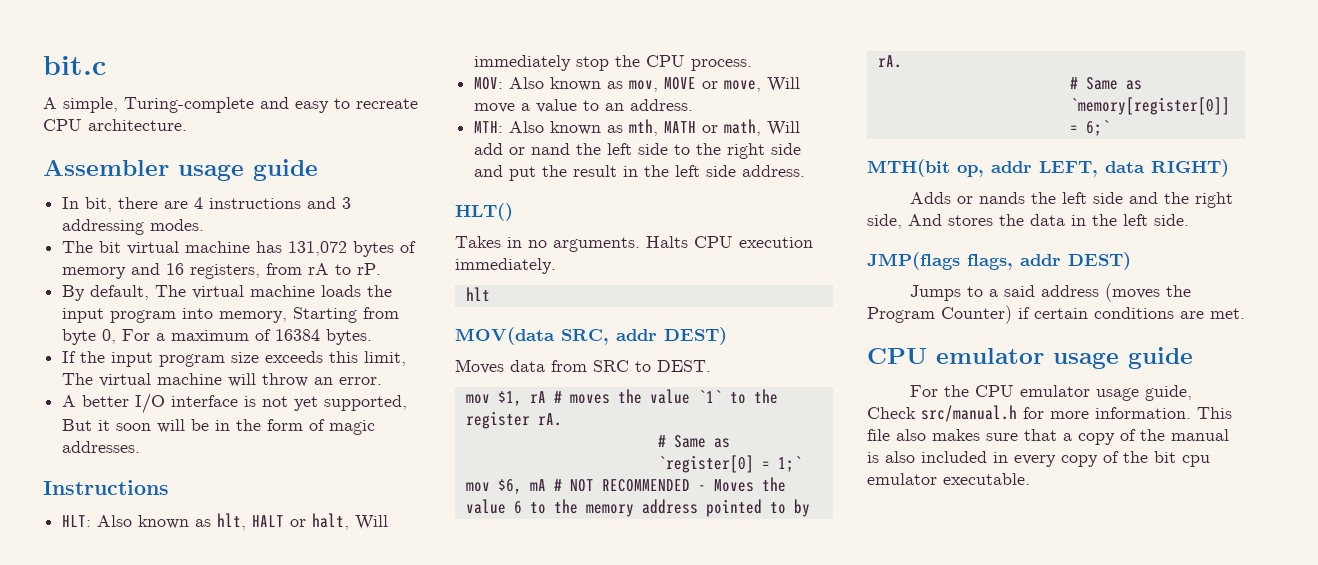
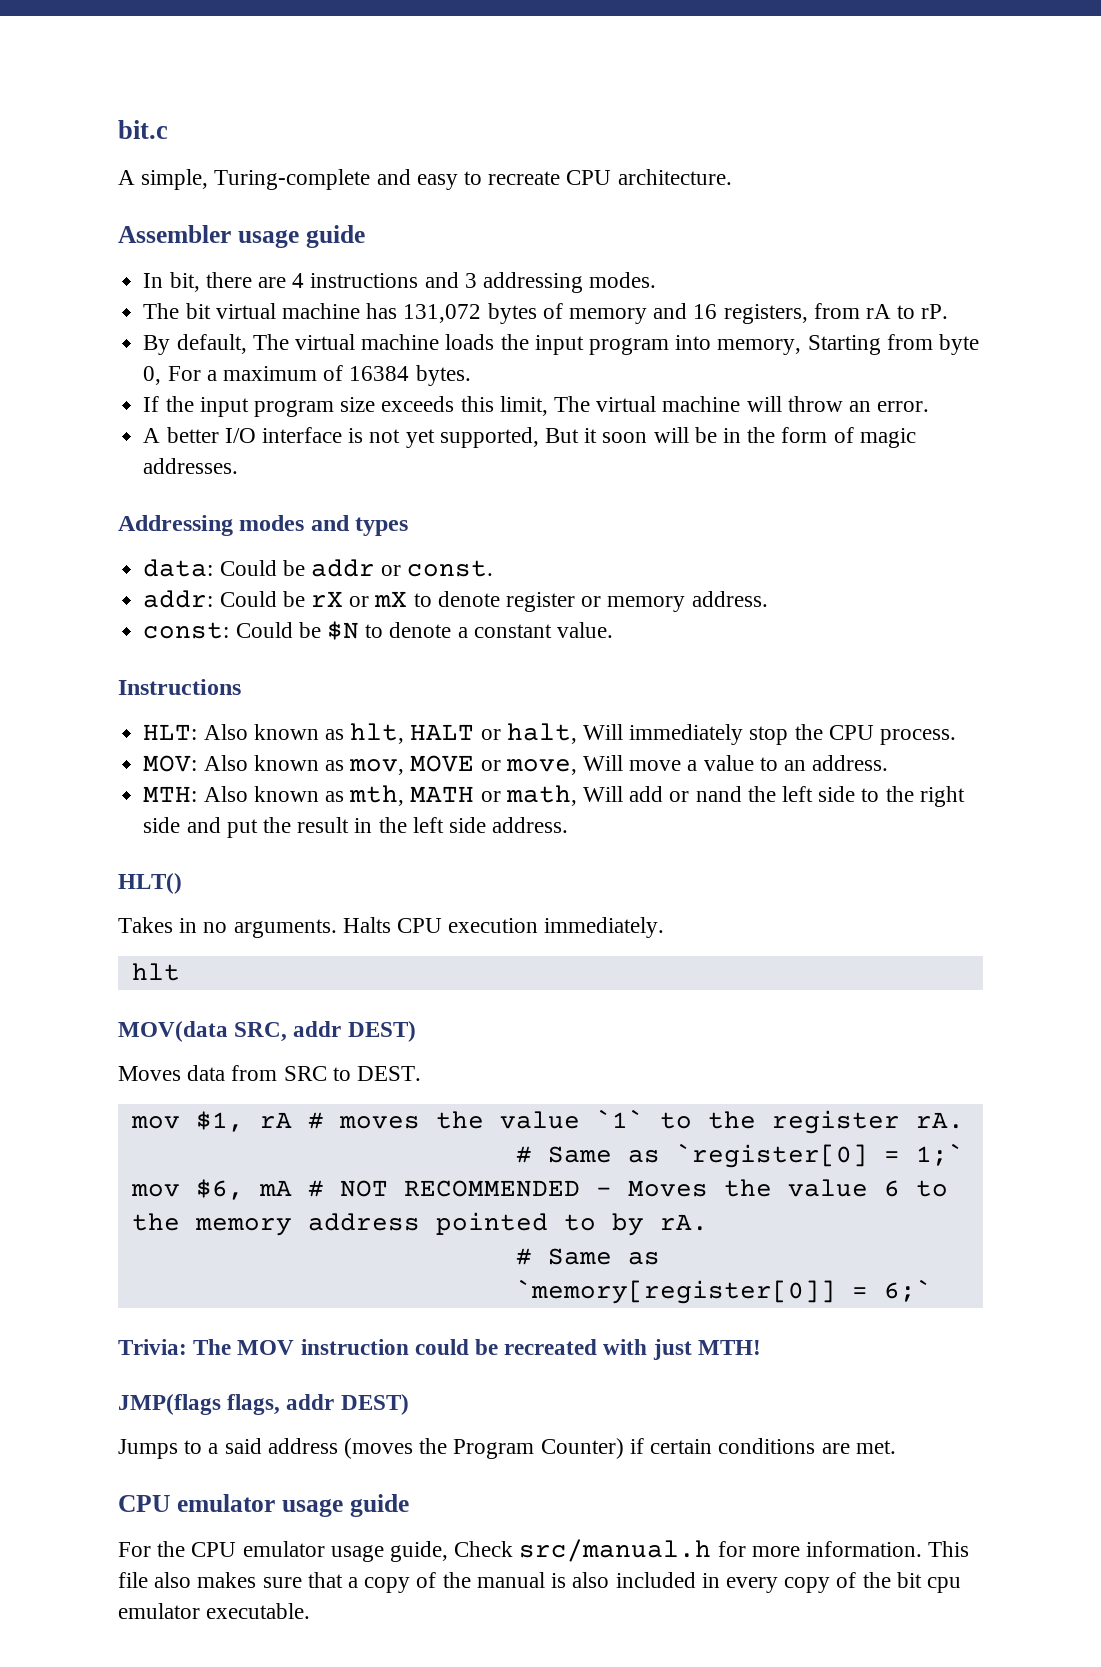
+ Addressing modes and types
+ data: Could be addr or const.
+ addr: Could be rX or mX to denote register or memory address.
+ const: Could be $N to denote a constant value.
- MTH(bit op, addr LEFT, data RIGHT)
- Adds or nands the left side and the right side, And stores the data in the left side.
+ Trivia: The MOV instruction could be recreated with just MTH!

